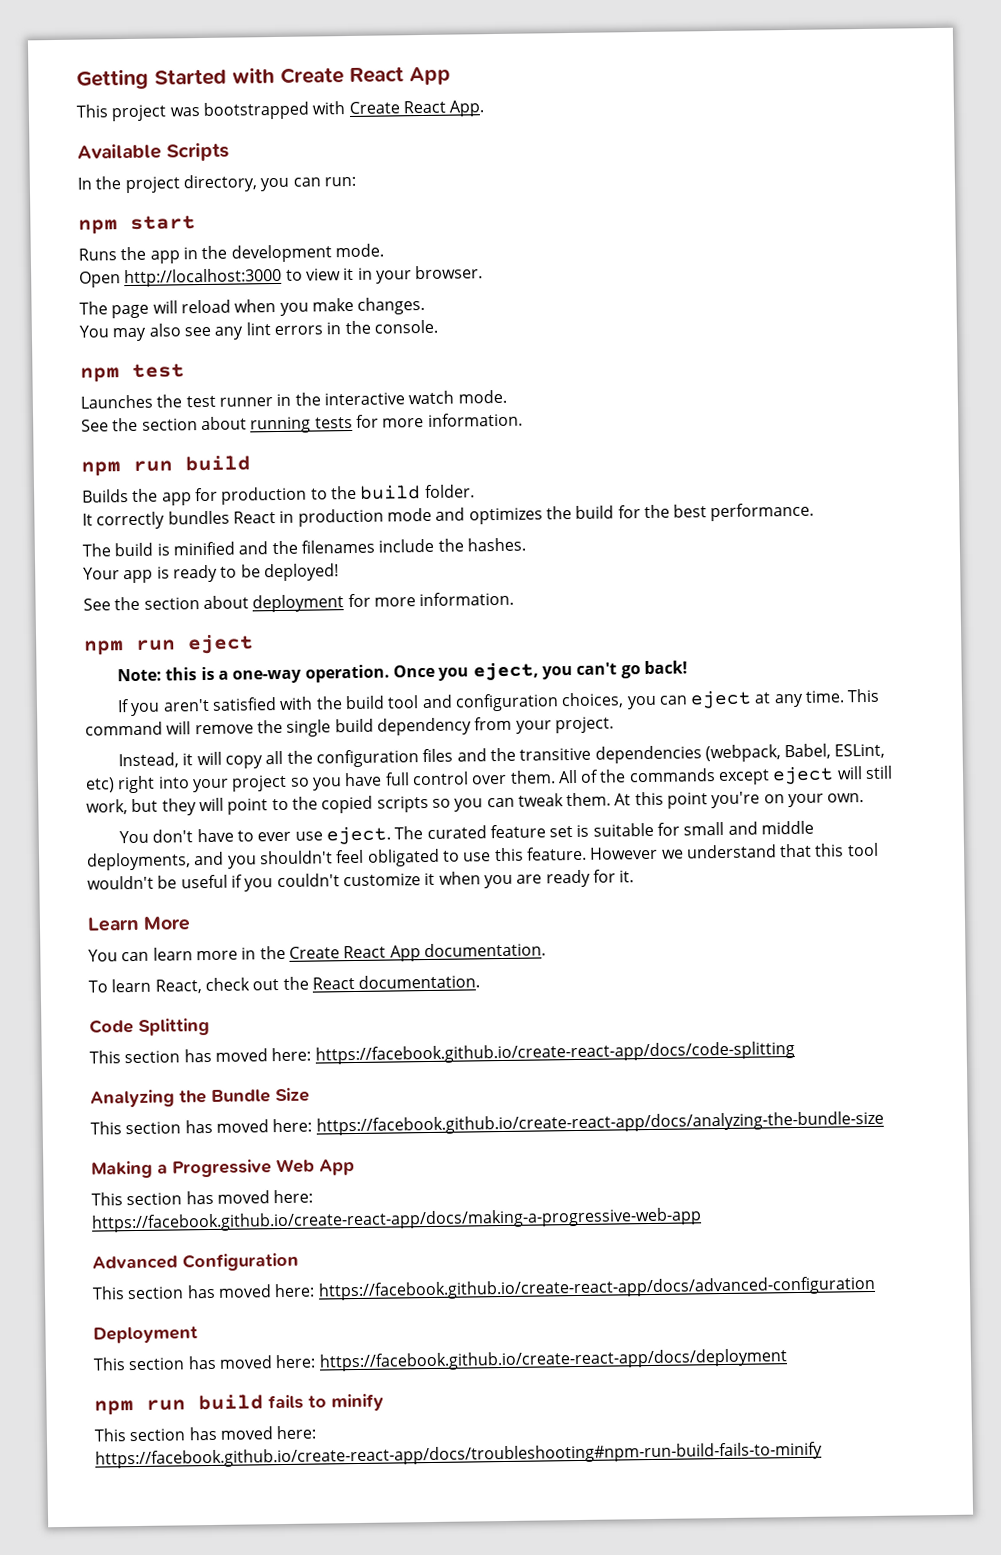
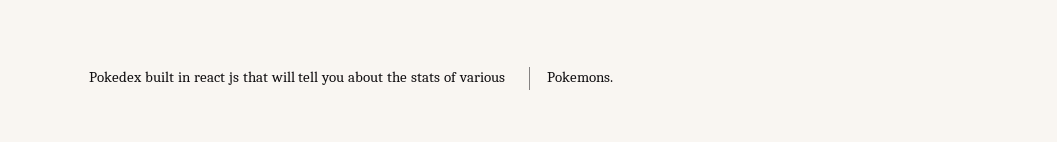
- Getting Started with Create React App
- This project was bootstrapped with Create React App.
- Available Scripts
- In the project directory, you can run:
- npm start
- Runs the app in the development mode.
- Open http://localhost:3000 to view it in your browser.
- The page will reload when you make changes.
- You may also see any lint errors in the console.
- npm test
- Launches the test runner in the interactive watch mode.
- See the section about running tests for more information.
- npm run build
- Builds the app for production to the build folder.
- It correctly bundles React in production mode and optimizes the build for the best performance.
- The build is minified and the filenames include the hashes.
- Your app is ready to be deployed!
- See the section about deployment for more information.
- npm run eject
- Note: this is a one-way operation. Once you eject, you can't go back!
- If you aren't satisfied with the build tool and configuration choices, you can eject at any time. This command will remove the single build dependency from your project.
- Instead, it will copy all the configuration files and the transitive dependencies (webpack, Babel, ESLint, etc) right into your project so you have full control over them. All of the commands except eject will still work, but they will point to the copied scripts so you can tweak them. At this point you're on your own.
- You don't have to ever use eject. The curated feature set is suitable for small and middle deployments, and you shouldn't feel obligated to use this feature. However we understand that this tool wouldn't be useful if you couldn't customize it when you are ready for it.
- Learn More
- You can learn more in the Create React App documentation.
- To learn React, check out the React documentation.
- Code Splitting
- This section has moved here: https://facebook.github.io/create-react-app/docs/code-splitting
- Analyzing the Bundle Size
- This section has moved here: https://facebook.github.io/create-react-app/docs/analyzing-the-bundle-size
- Making a Progressive Web App
- This section has moved here: https://facebook.github.io/create-react-app/docs/making-a-progressive-web-app
- Advanced Configuration
- This section has moved here: https://facebook.github.io/create-react-app/docs/advanced-configuration
- Deployment
- This section has moved here: https://facebook.github.io/create-react-app/docs/deployment
- npm run build fails to minify
- This section has moved here: https://facebook.github.io/create-react-app/docs/troubleshooting#npm-run-build-fails-to-minify
+ Pokedex built in react js that will tell you about the stats of various Pokemons.

